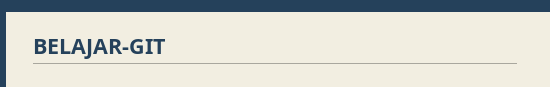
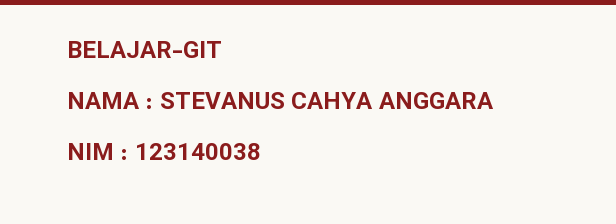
+ NAMA : STEVANUS CAHYA ANGGARA
+ NIM : 123140038

